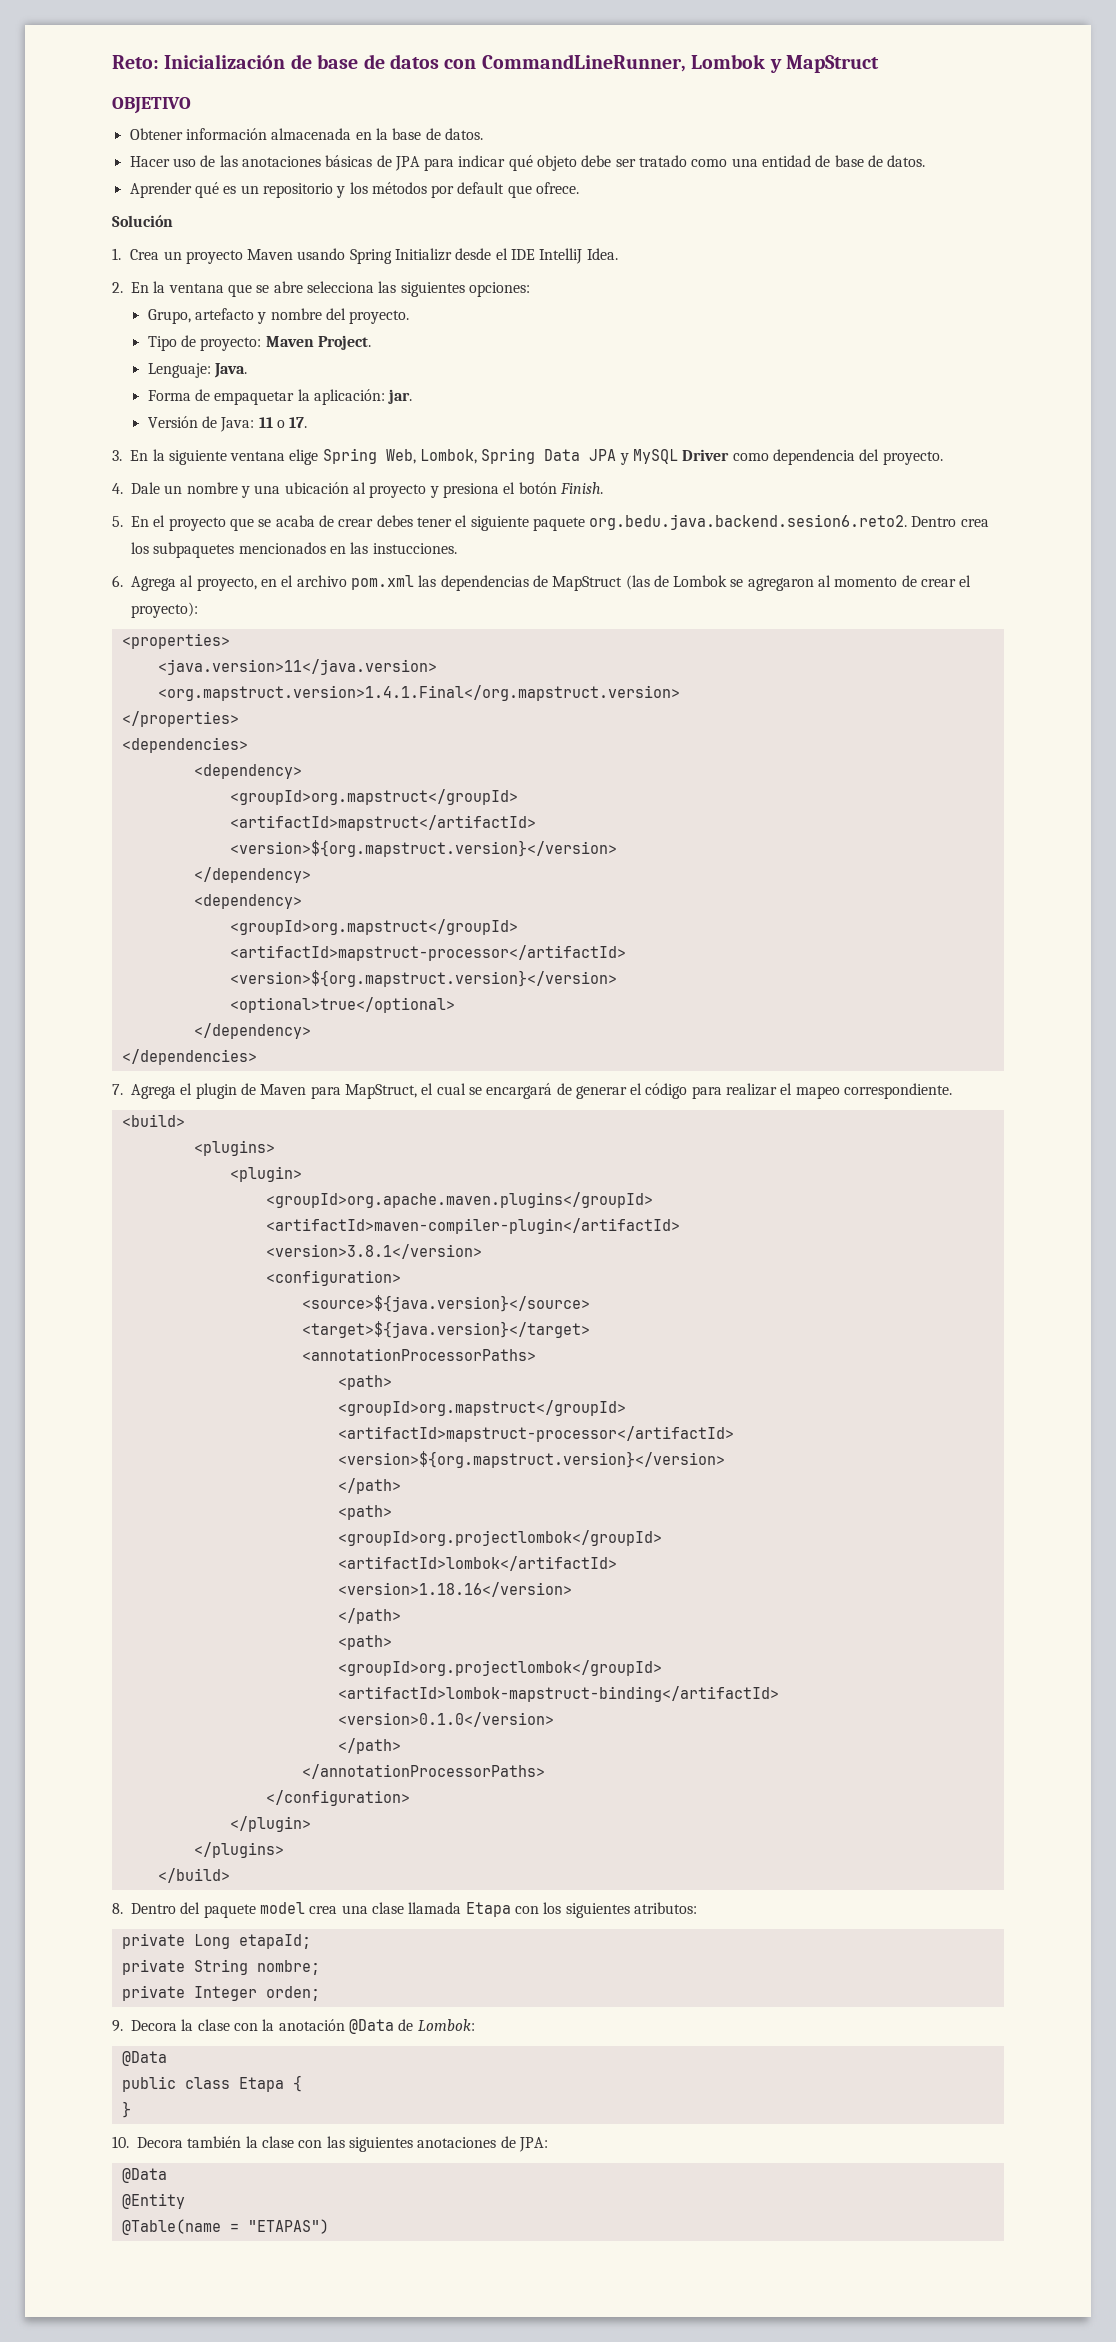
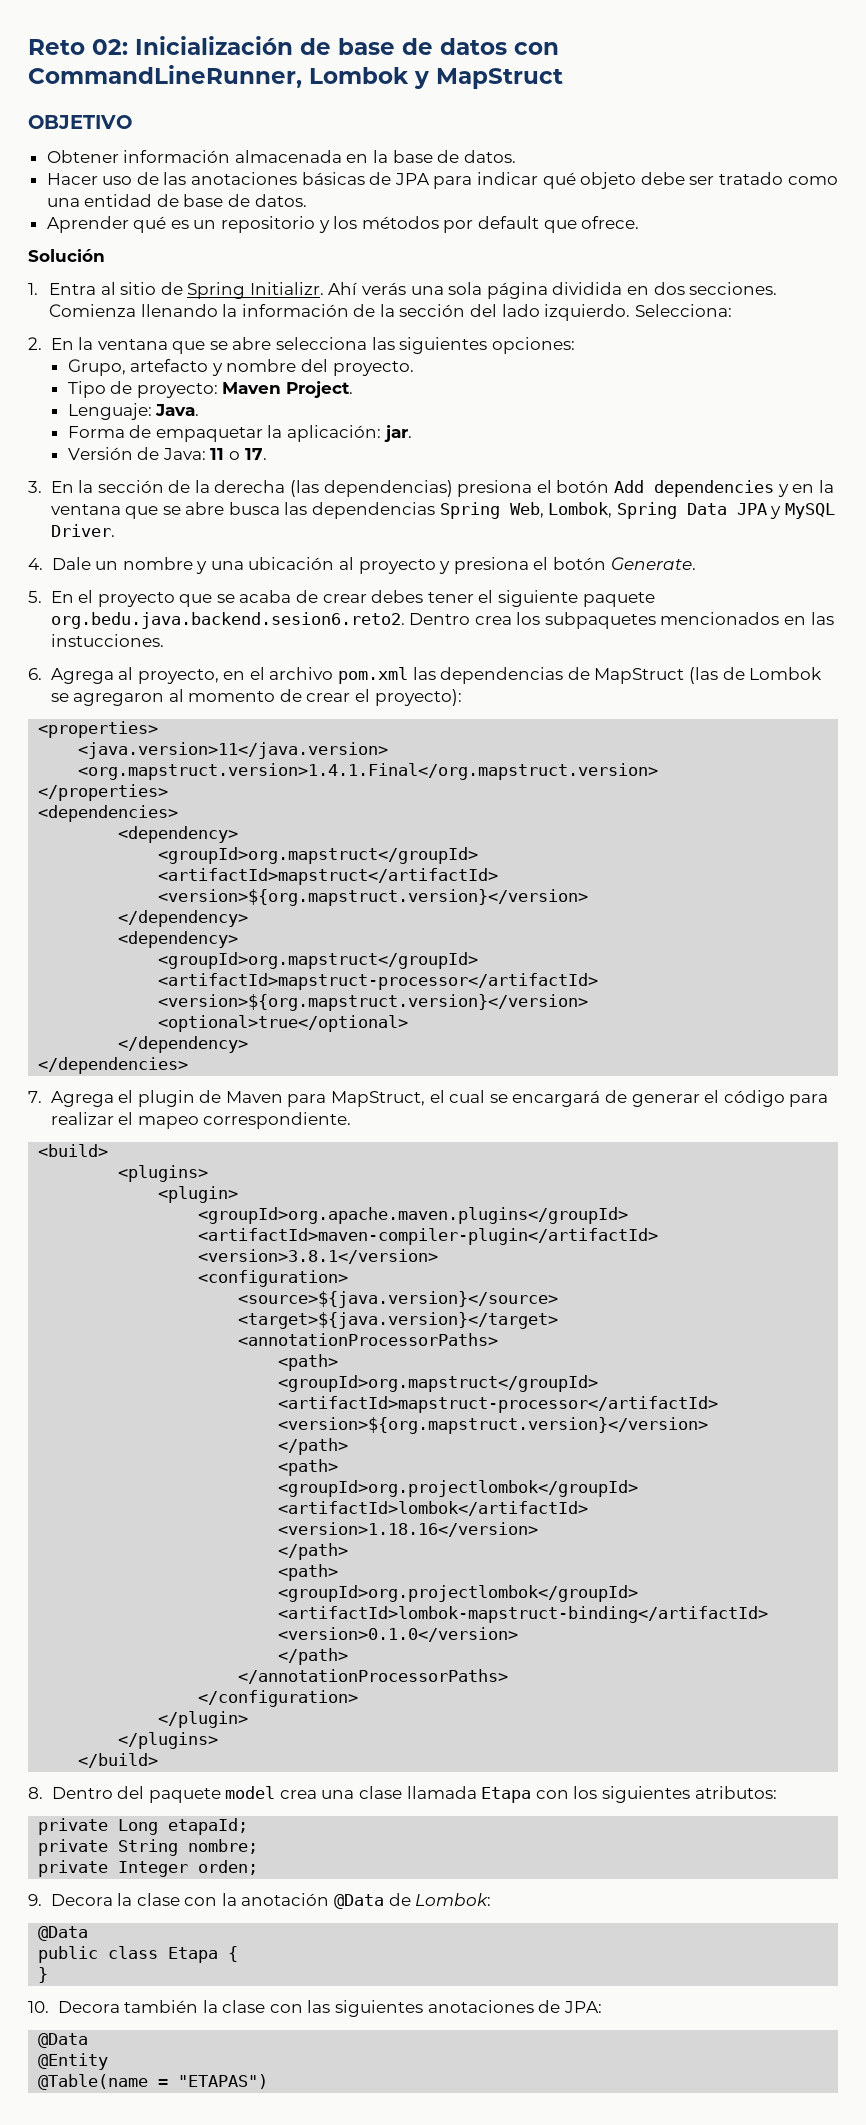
- Reto: Inicialización de base de datos con CommandLineRunner, Lombok y MapStruct
+ Reto 02: Inicialización de base de datos con CommandLineRunner, Lombok y MapStruct
- 1. Crea un proyecto Maven usando Spring Initializr desde el IDE IntelliJ Idea.
+ 1. Entra al sitio de Spring Initializr. Ahí verás una sola página dividida en dos secciones. Comienza llenando la información de la sección del lado izquierdo. Selecciona:
- 3. En la siguiente ventana elige Spring Web, Lombok, Spring Data JPA y MySQL Driver como dependencia del proyecto.
+ 3. En la sección de la derecha (las dependencias) presiona el botón Add dependencies y en la ventana que se abre busca las dependencias Spring Web, Lombok, Spring Data JPA y MySQL Driver.
- 4. Dale un nombre y una ubicación al proyecto y presiona el botón Finish.
+ 4. Dale un nombre y una ubicación al proyecto y presiona el botón Generate.

